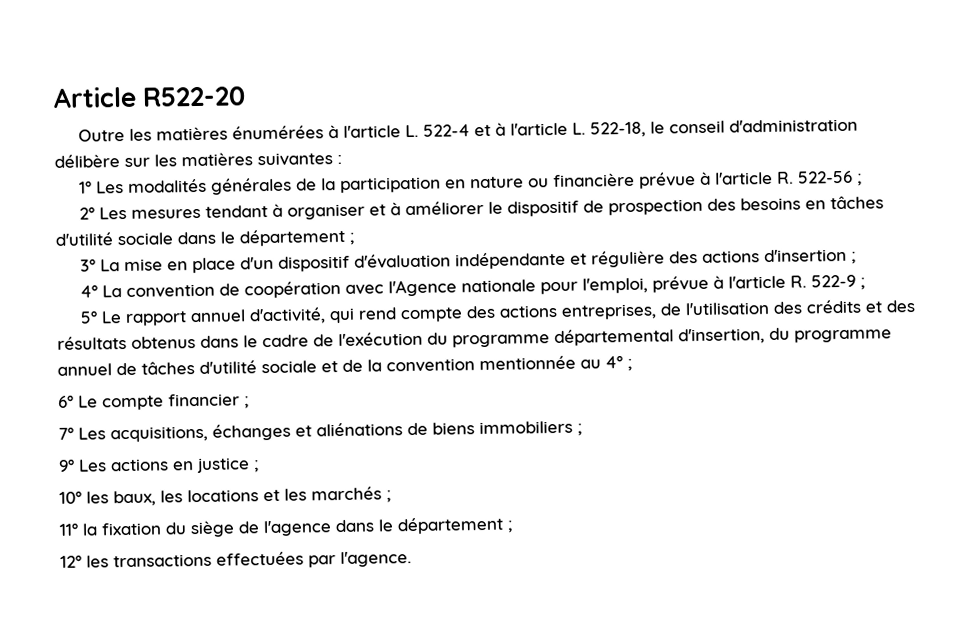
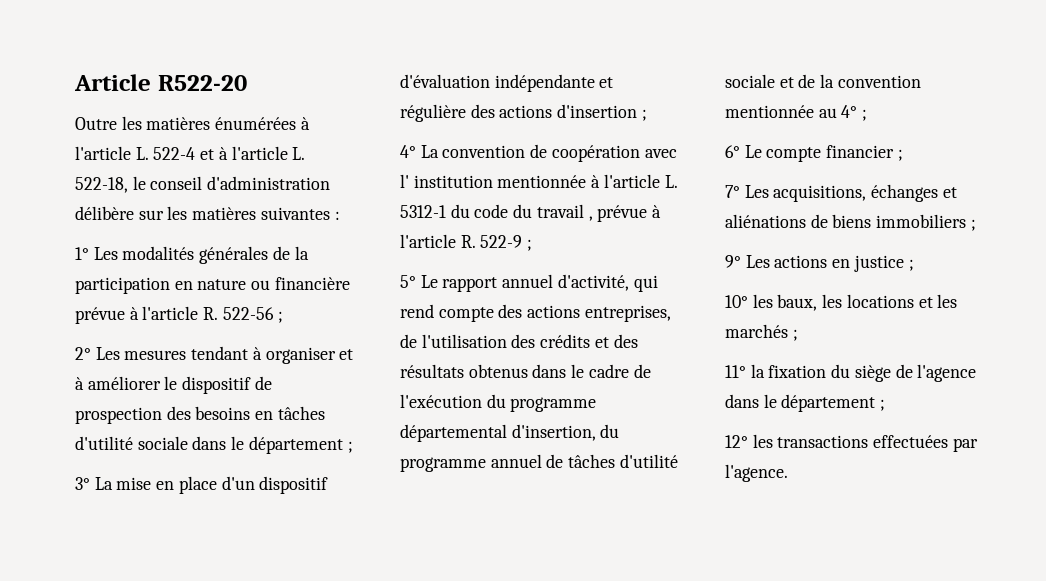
- 4° La convention de coopération avec l'Agence nationale pour l'emploi, prévue à l'article R. 522-9 ;
+ 4° La convention de coopération avec l' institution mentionnée à l'article L. 5312-1 du code du travail , prévue à l'article R. 522-9 ;

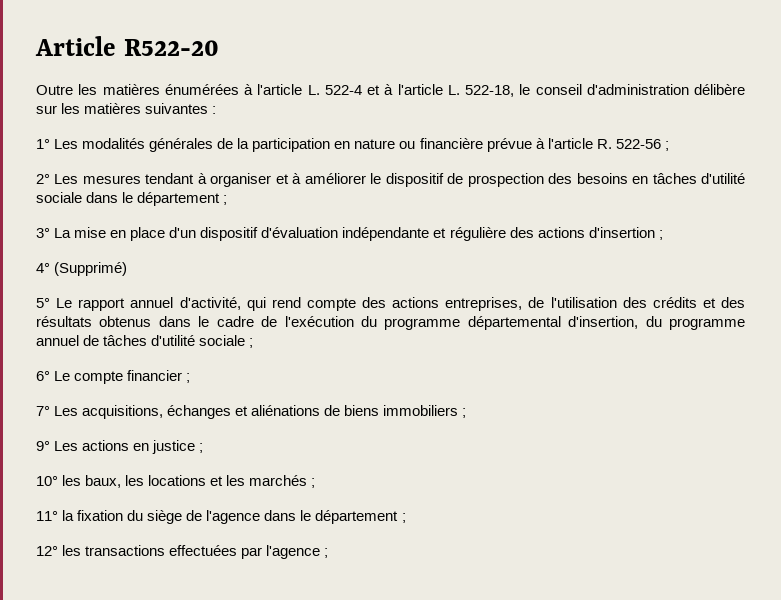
- 4° La convention de coopération avec l' institution mentionnée à l'article L. 5312-1 du code du travail , prévue à l'article R. 522-9 ;
+ 4° (Supprimé)
- 5° Le rapport annuel d'activité, qui rend compte des actions entreprises, de l'utilisation des crédits et des résultats obtenus dans le cadre de l'exécution du programme départemental d'insertion, du programme annuel de tâches d'utilité sociale et de la convention mentionnée au 4° ;
+ 5° Le rapport annuel d'activité, qui rend compte des actions entreprises, de l'utilisation des crédits et des résultats obtenus dans le cadre de l'exécution du programme départemental d'insertion, du programme annuel de tâches d'utilité sociale ;
- 12° les transactions effectuées par l'agence.
+ 12° les transactions effectuées par l'agence ;

